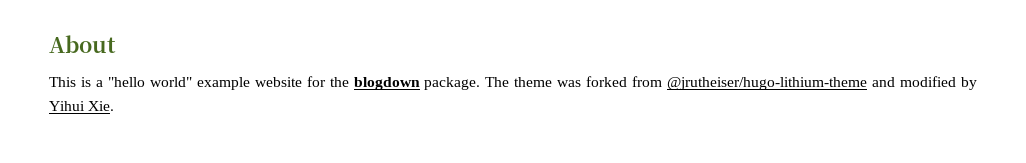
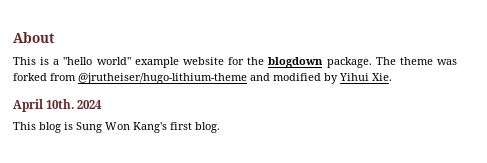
+ April 10th. 2024
+ This blog is Sung Won Kang's first blog.

